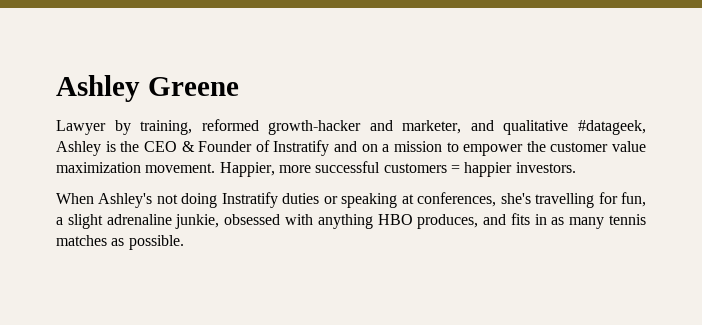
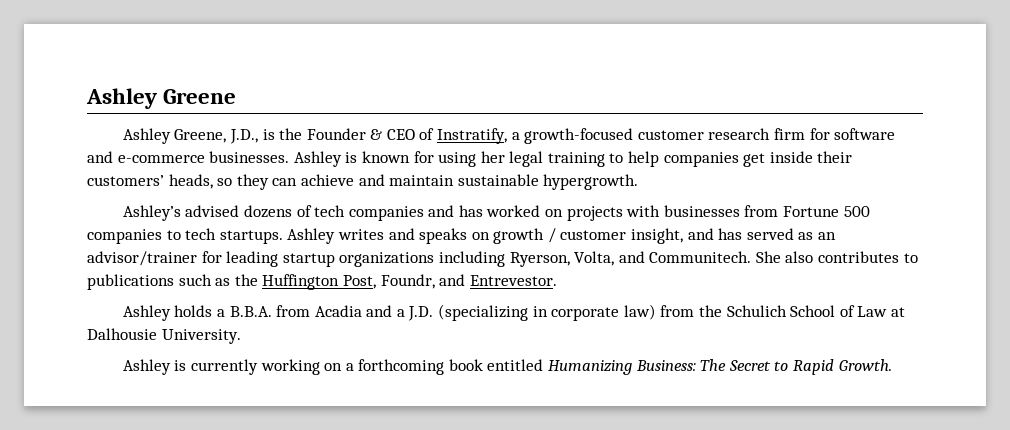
- Lawyer by training, reformed growth-hacker and marketer, and qualitative #datageek, Ashley is the CEO & Founder of Instratify and on a mission to empower the customer value maximization movement. Happier, more successful customers = happier investors.
- When Ashley's not doing Instratify duties or speaking at conferences, she's travelling for fun, a slight adrenaline junkie, obsessed with anything HBO produces, and fits in as many tennis matches as possible.
+ Ashley Greene, J.D., is the Founder & CEO of Instratify, a growth-focused customer research firm for software and e-commerce businesses. Ashley is known for using her legal training to help companies get inside their customers’ heads, so they can achieve and maintain sustainable hypergrowth.
+ Ashley’s advised dozens of tech companies and has worked on projects with businesses from Fortune 500 companies to tech startups. Ashley writes and speaks on growth / customer insight, and has served as an advisor/trainer for leading startup organizations including Ryerson, Volta, and Communitech. She also contributes to publications such as the Huffington Post, Foundr, and Entrevestor.
+ Ashley holds a B.B.A. from Acadia and a J.D. (specializing in corporate law) from the Schulich School of Law at Dalhousie University.
+ Ashley is currently working on a forthcoming book entitled Humanizing Business: The Secret to Rapid Growth.

